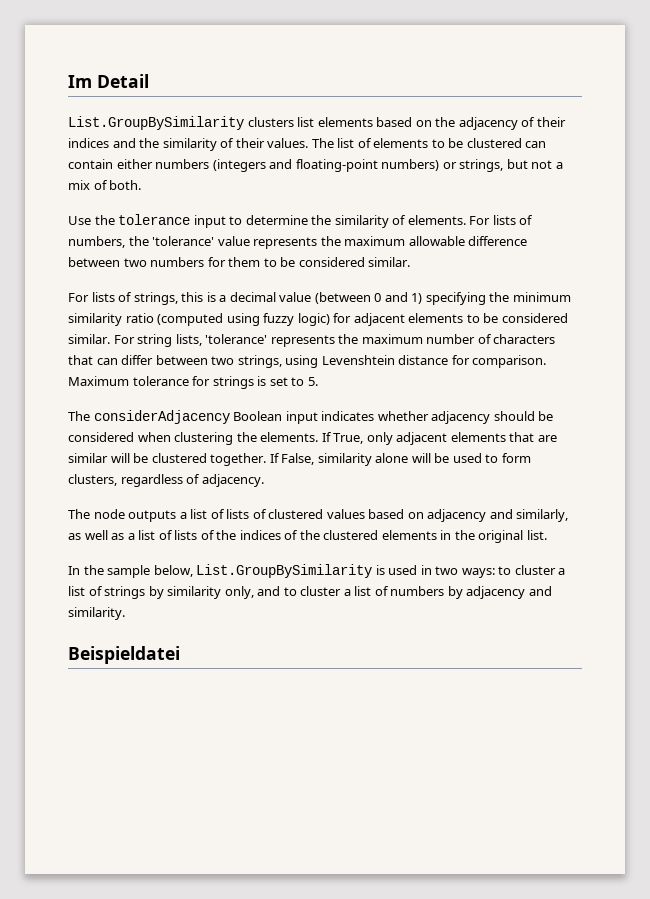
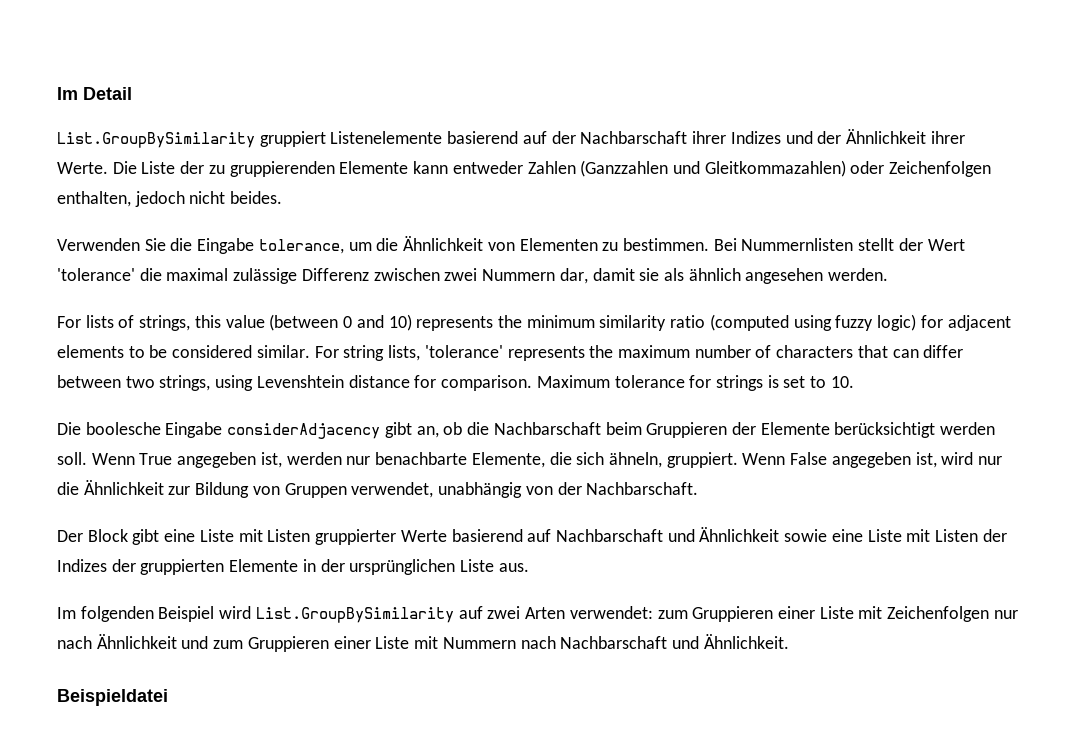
- List.GroupBySimilarity clusters list elements based on the adjacency of their indices and the similarity of their values. The list of elements to be clustered can contain either numbers (integers and floating-point numbers) or strings, but not a mix of both.
- Use the tolerance input to determine the similarity of elements. For lists of numbers, the 'tolerance' value represents the maximum allowable difference between two numbers for them to be considered similar.
+ List.GroupBySimilarity gruppiert Listenelemente basierend auf der Nachbarschaft ihrer Indizes und der Ähnlichkeit ihrer Werte. Die Liste der zu gruppierenden Elemente kann entweder Zahlen (Ganzzahlen und Gleitkommazahlen) oder Zeichenfolgen enthalten, jedoch nicht beides.
+ Verwenden Sie die Eingabe tolerance, um die Ähnlichkeit von Elementen zu bestimmen. Bei Nummernlisten stellt der Wert 'tolerance' die maximal zulässige Differenz zwischen zwei Nummern dar, damit sie als ähnlich angesehen werden.
- For lists of strings, this is a decimal value (between 0 and 1) specifying the minimum similarity ratio (computed using fuzzy logic) for adjacent elements to be considered similar.
+ For lists of strings, this value (between 0 and 10) represents the minimum similarity ratio (computed using fuzzy logic) for adjacent elements to be considered similar.
- Maximum tolerance for strings is set to 5.
- The considerAdjacency Boolean input indicates whether adjacency should be considered when clustering the elements. If True, only adjacent elements that are similar will be clustered together. If False, similarity alone will be used to form clusters, regardless of adjacency.
- The node outputs a list of lists of clustered values based on adjacency and similarly, as well as a list of lists of the indices of the clustered elements in the original list.
- In the sample below, List.GroupBySimilarity is used in two ways: to cluster a list of strings by similarity only, and to cluster a list of numbers by adjacency and similarity.
+ Maximum tolerance for strings is set to 10.
+ Die boolesche Eingabe considerAdjacency gibt an, ob die Nachbarschaft beim Gruppieren der Elemente berücksichtigt werden soll. Wenn True angegeben ist, werden nur benachbarte Elemente, die sich ähneln, gruppiert. Wenn False angegeben ist, wird nur die Ähnlichkeit zur Bildung von Gruppen verwendet, unabhängig von der Nachbarschaft.
+ Der Block gibt eine Liste mit Listen gruppierter Werte basierend auf Nachbarschaft und Ähnlichkeit sowie eine Liste mit Listen der Indizes der gruppierten Elemente in der ursprünglichen Liste aus.
+ Im folgenden Beispiel wird List.GroupBySimilarity auf zwei Arten verwendet: zum Gruppieren einer Liste mit Zeichenfolgen nur nach Ähnlichkeit und zum Gruppieren einer Liste mit Nummern nach Nachbarschaft und Ähnlichkeit.

